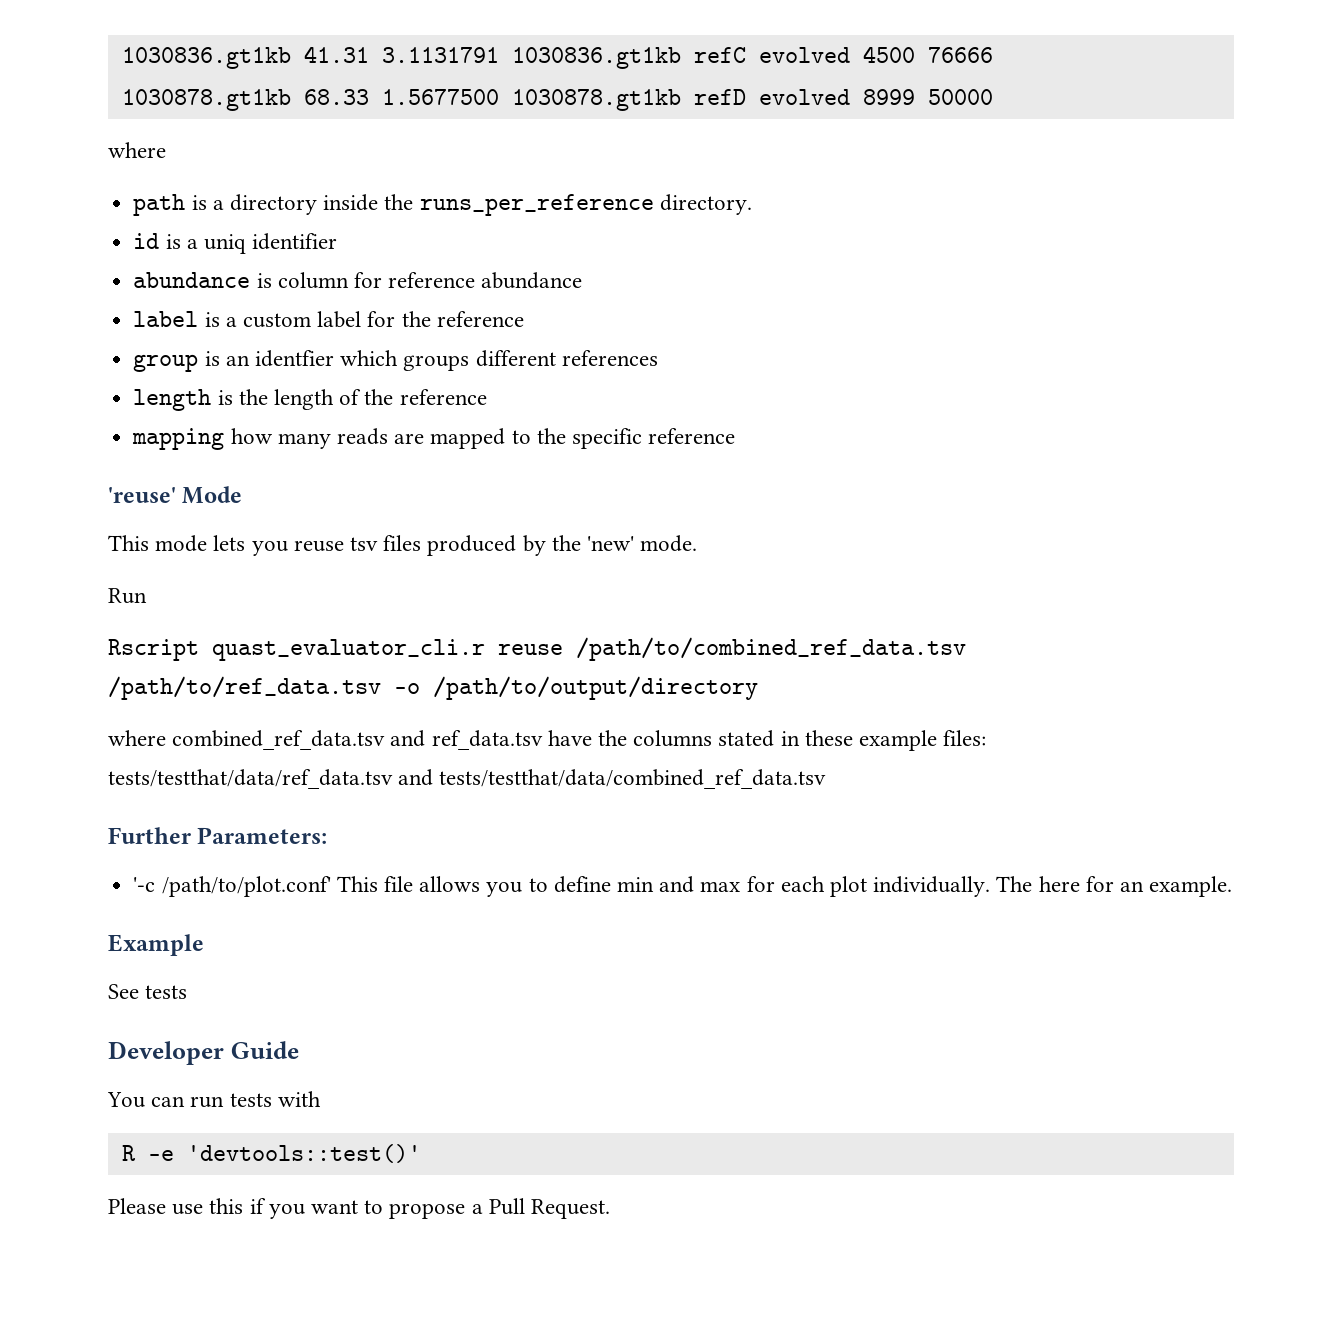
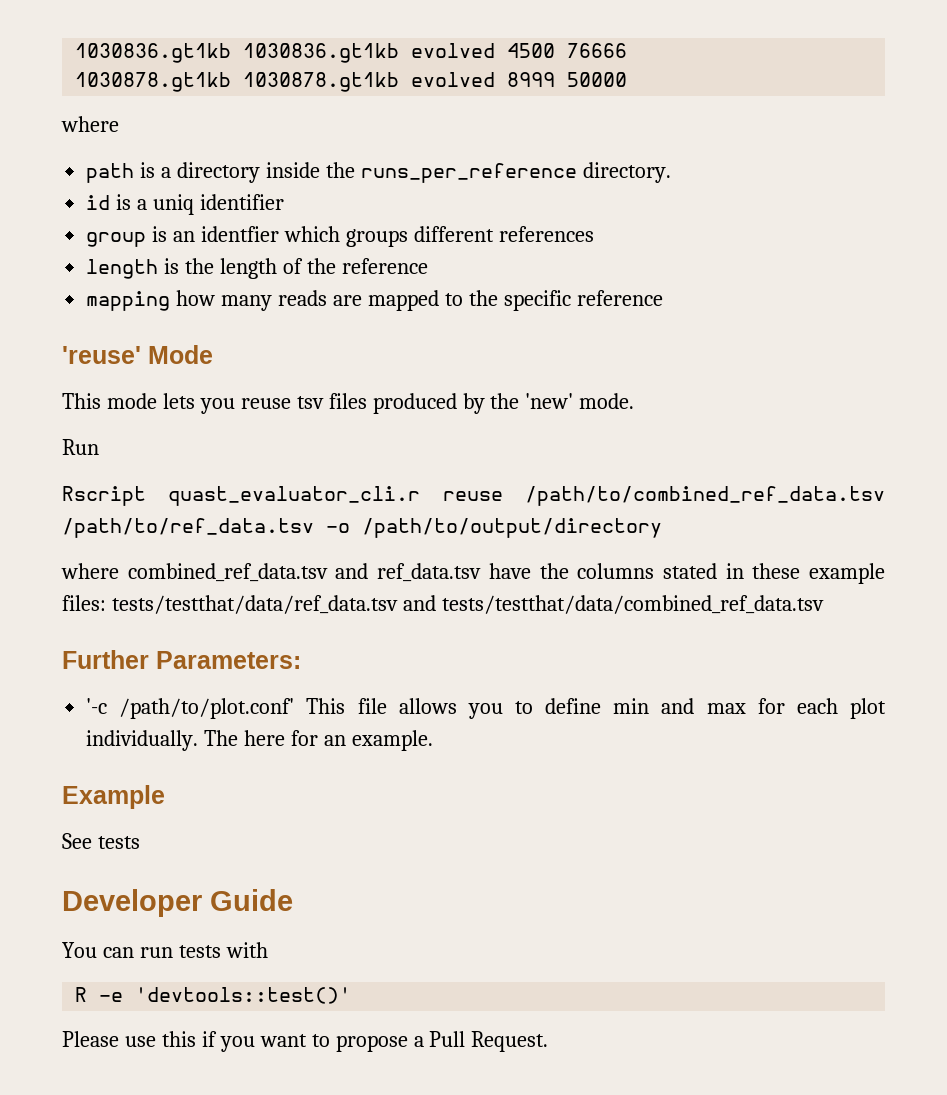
- 1030836.gt1kb 41.31 3.1131791 1030836.gt1kb refC evolved 4500 76666
+ 1030836.gt1kb 1030836.gt1kb evolved 4500 76666
- 1030878.gt1kb 68.33 1.5677500 1030878.gt1kb refD evolved 8999 50000
+ 1030878.gt1kb 1030878.gt1kb evolved 8999 50000
- abundance is column for reference abundance
- label is a custom label for the reference

